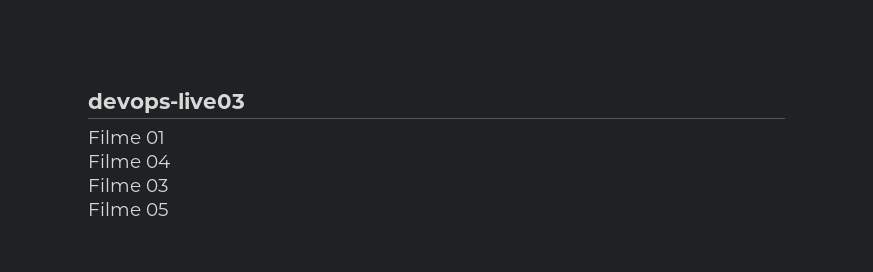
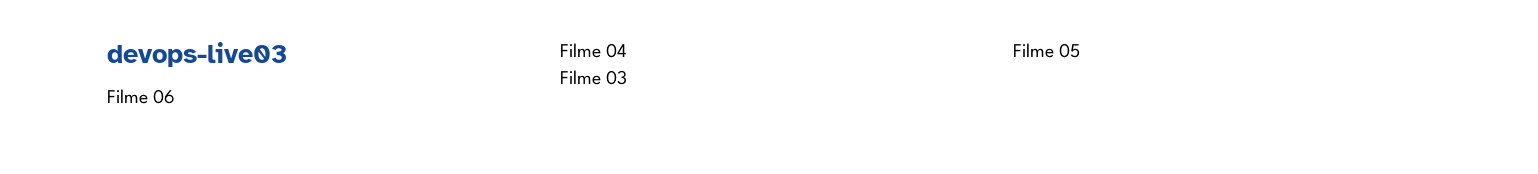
- Filme 01
+ Filme 06

